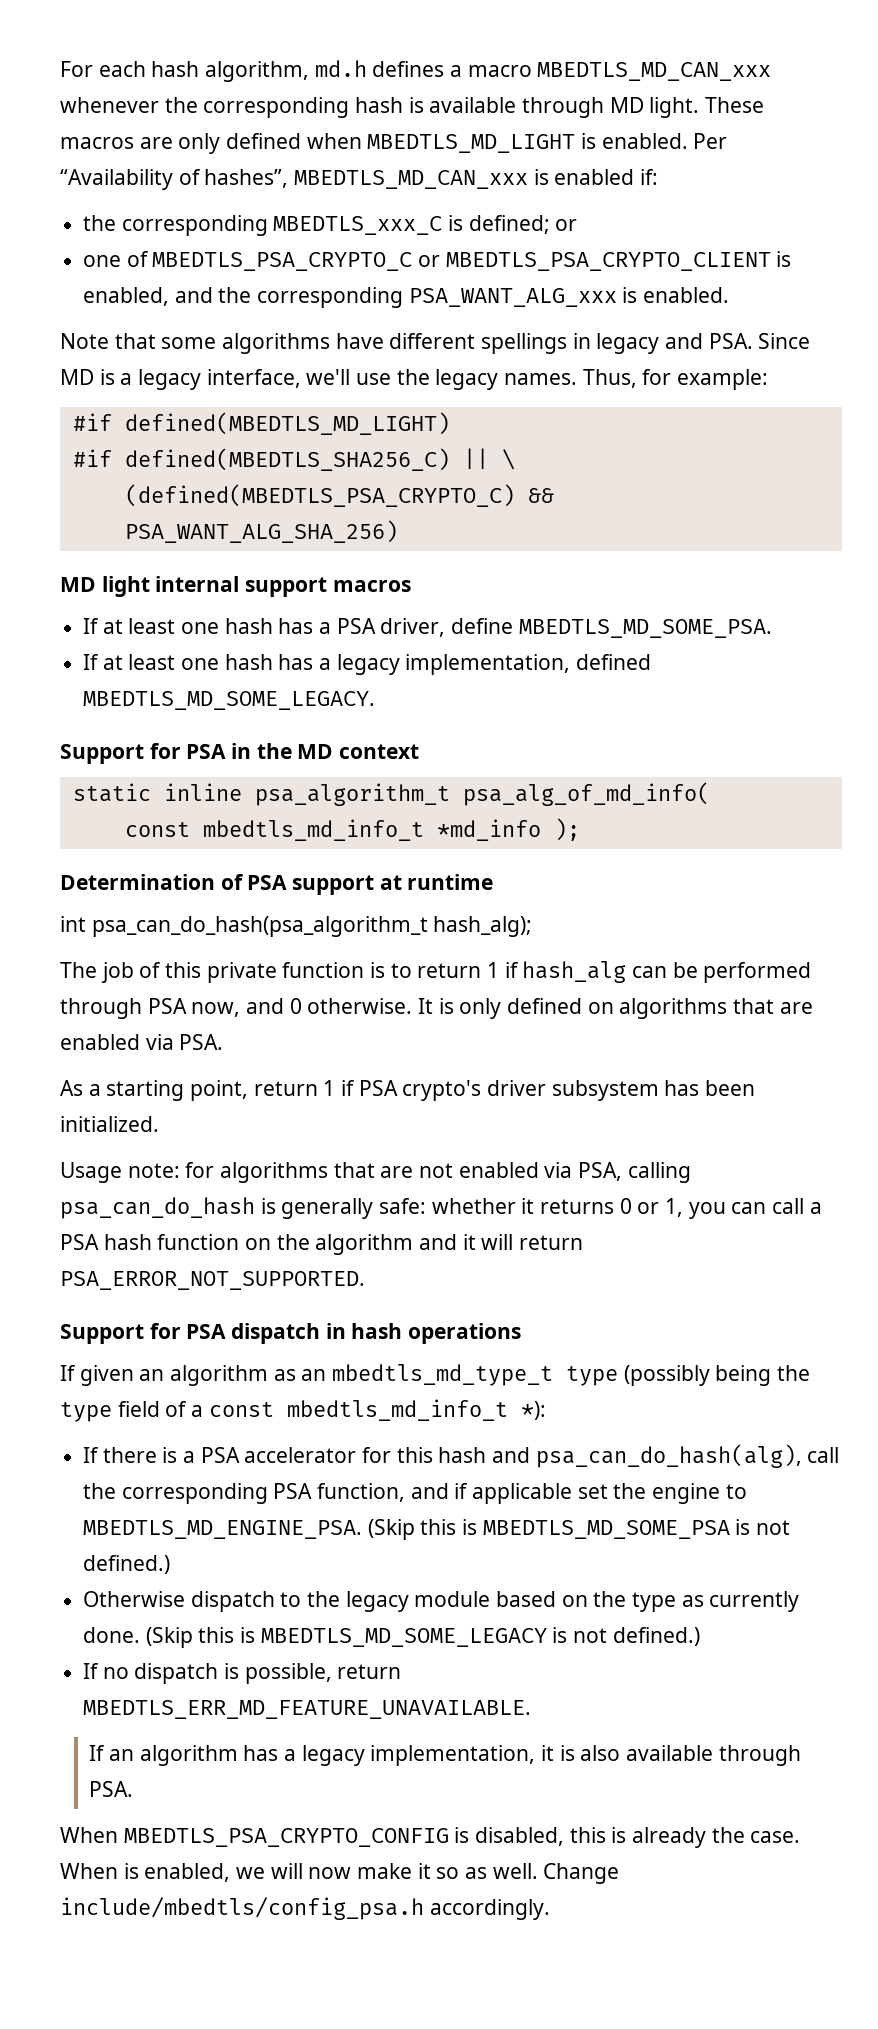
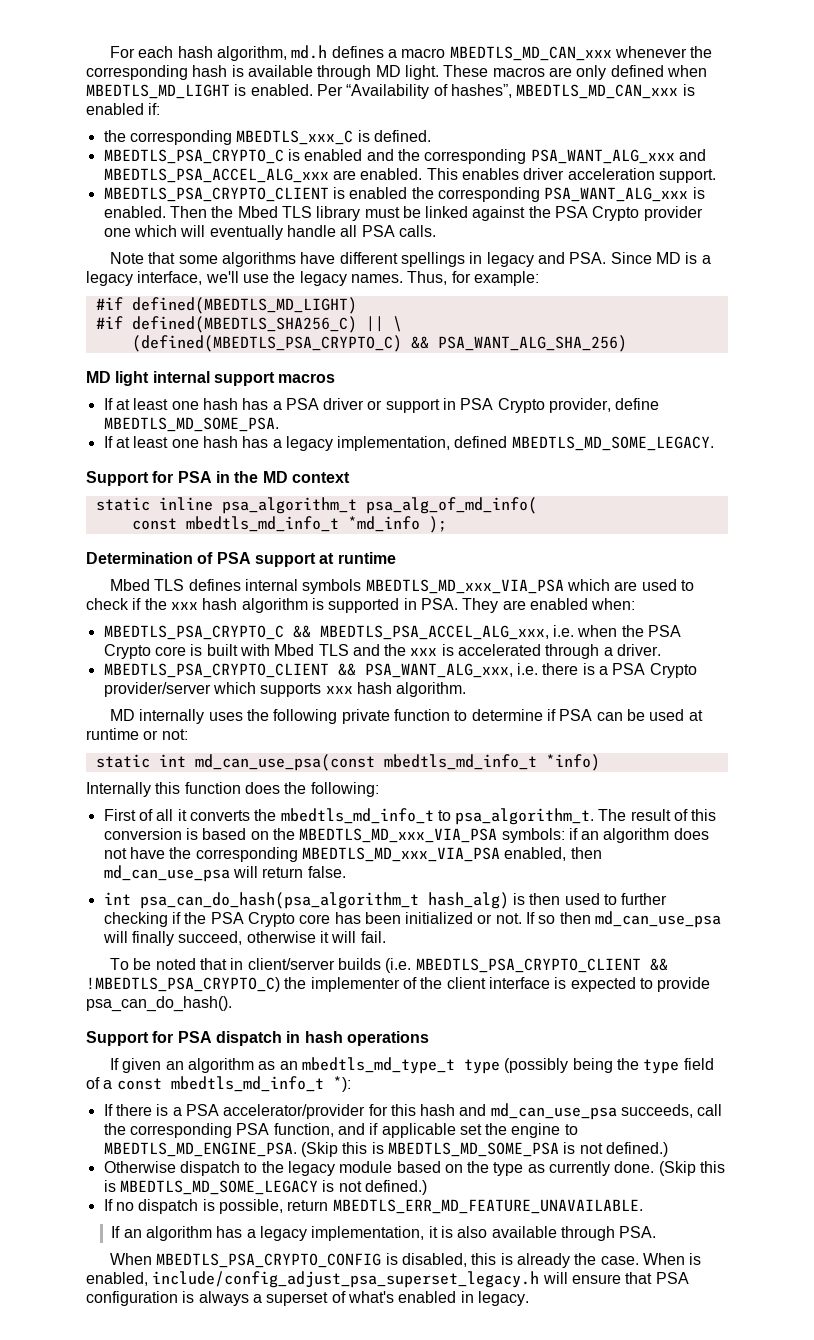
- the corresponding MBEDTLS_xxx_C is defined; or
- one of MBEDTLS_PSA_CRYPTO_C or MBEDTLS_PSA_CRYPTO_CLIENT is enabled, and the corresponding PSA_WANT_ALG_xxx is enabled.
+ the corresponding MBEDTLS_xxx_C is defined.
+ MBEDTLS_PSA_CRYPTO_C is enabled and the corresponding PSA_WANT_ALG_xxx and MBEDTLS_PSA_ACCEL_ALG_xxx are enabled. This enables driver acceleration support.
+ MBEDTLS_PSA_CRYPTO_CLIENT is enabled the corresponding PSA_WANT_ALG_xxx is enabled. Then the Mbed TLS library must be linked against the PSA Crypto provider one which will eventually handle all PSA calls.
- If at least one hash has a PSA driver, define MBEDTLS_MD_SOME_PSA.
+ If at least one hash has a PSA driver or support in PSA Crypto provider, define MBEDTLS_MD_SOME_PSA.
- int psa_can_do_hash(psa_algorithm_t hash_alg);
- The job of this private function is to return 1 if hash_alg can be performed through PSA now, and 0 otherwise. It is only defined on algorithms that are enabled via PSA.
- As a starting point, return 1 if PSA crypto's driver subsystem has been initialized.
- Usage note: for algorithms that are not enabled via PSA, calling psa_can_do_hash is generally safe: whether it returns 0 or 1, you can call a PSA hash function on the algorithm and it will return PSA_ERROR_NOT_SUPPORTED.
+ Mbed TLS defines internal symbols MBEDTLS_MD_xxx_VIA_PSA which are used to check if the xxx hash algorithm is supported in PSA. They are enabled when:
+ MBEDTLS_PSA_CRYPTO_C && MBEDTLS_PSA_ACCEL_ALG_xxx, i.e. when the PSA Crypto core is built with Mbed TLS and the xxx is accelerated through a driver.
+ MBEDTLS_PSA_CRYPTO_CLIENT && PSA_WANT_ALG_xxx, i.e. there is a PSA Crypto provider/server which supports xxx hash algorithm.
+ MD internally uses the following private function to determine if PSA can be used at runtime or not:
+ static int md_can_use_psa(const mbedtls_md_info_t *info)
+ Internally this function does the following:
+ First of all it converts the mbedtls_md_info_t to psa_algorithm_t. The result of this conversion is based on the MBEDTLS_MD_xxx_VIA_PSA symbols: if an algorithm does not have the corresponding MBEDTLS_MD_xxx_VIA_PSA enabled, then md_can_use_psa will return false.
+ int psa_can_do_hash(psa_algorithm_t hash_alg) is then used to further checking if the PSA Crypto core has been initialized or not. If so then md_can_use_psa will finally succeed, otherwise it will fail.
+ To be noted that in client/server builds (i.e. MBEDTLS_PSA_CRYPTO_CLIENT && !MBEDTLS_PSA_CRYPTO_C) the implementer of the client interface is expected to provide psa_can_do_hash().
- If there is a PSA accelerator for this hash and psa_can_do_hash(alg), call the corresponding PSA function, and if applicable set the engine to MBEDTLS_MD_ENGINE_PSA.
+ If there is a PSA accelerator/provider for this hash and md_can_use_psa succeeds, call the corresponding PSA function, and if applicable set the engine to MBEDTLS_MD_ENGINE_PSA.
- When is enabled, we will now make it so as well. Change include/mbedtls/config_psa.h accordingly.
+ When is enabled, include/config_adjust_psa_superset_legacy.h will ensure that PSA configuration is always a superset of what's enabled in legacy.

